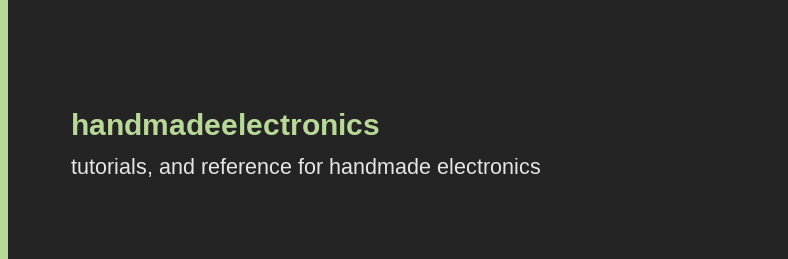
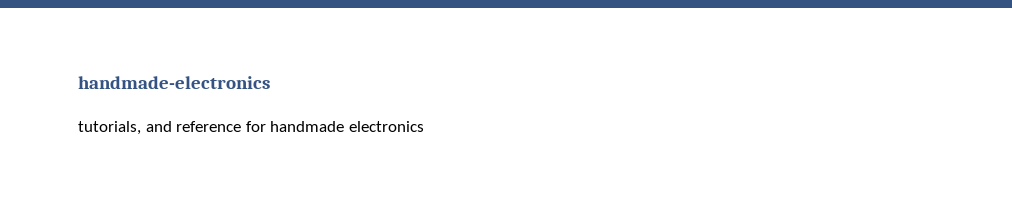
- handmadeelectronics
+ handmade-electronics

